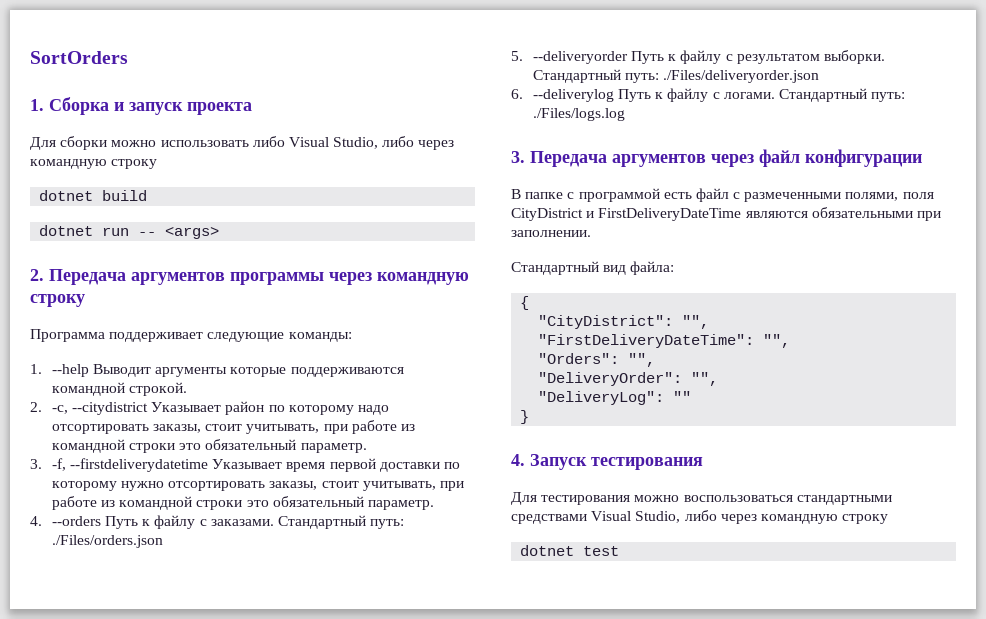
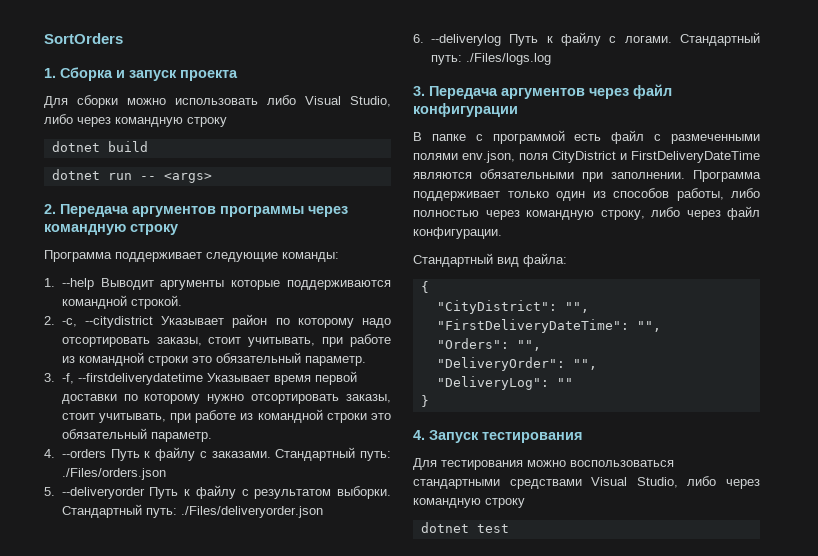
- В папке с программой есть файл с размеченными полями, поля CityDistrict и FirstDeliveryDateTime являются обязательными при заполнении.
+ В папке с программой есть файл с размеченными полями env.json, поля CityDistrict и FirstDeliveryDateTime являются обязательными при заполнении. Программа поддерживает только один из способов работы, либо полностью через командную строку, либо через файл конфигурации.

